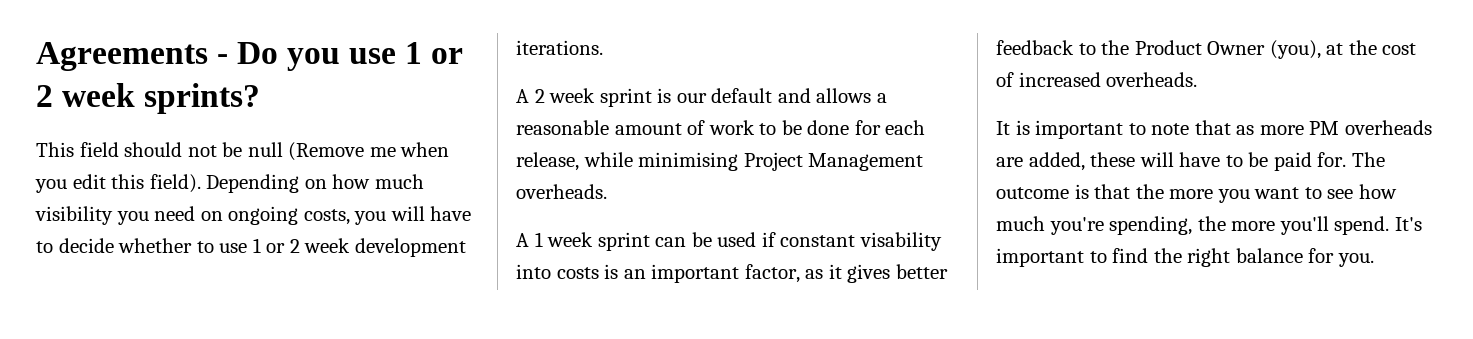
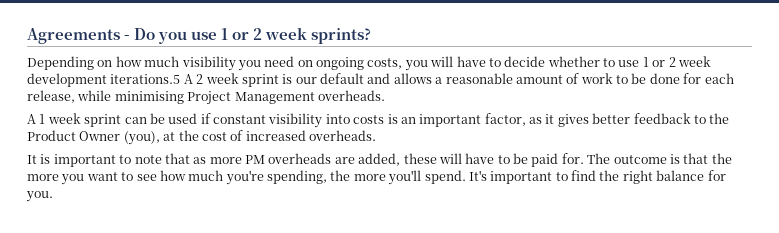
- This field should not be null (Remove me when you edit this field). Depending on how much visibility you need on ongoing costs, you will have to decide whether to use 1 or 2 week development iterations.
- A 2 week sprint is our default and allows a reasonable amount of work to be done for each release, while minimising Project Management overheads.
+ Depending on how much visibility you need on ongoing costs, you will have to decide whether to use 1 or 2 week development iterations.5 A 2 week sprint is our default and allows a reasonable amount of work to be done for each release, while minimising Project Management overheads.
- A 1 week sprint can be used if constant visability into costs is an important factor, as it gives better feedback to the Product Owner (you), at the cost of increased overheads.
+ A 1 week sprint can be used if constant visibility into costs is an important factor, as it gives better feedback to the Product Owner (you), at the cost of increased overheads.

